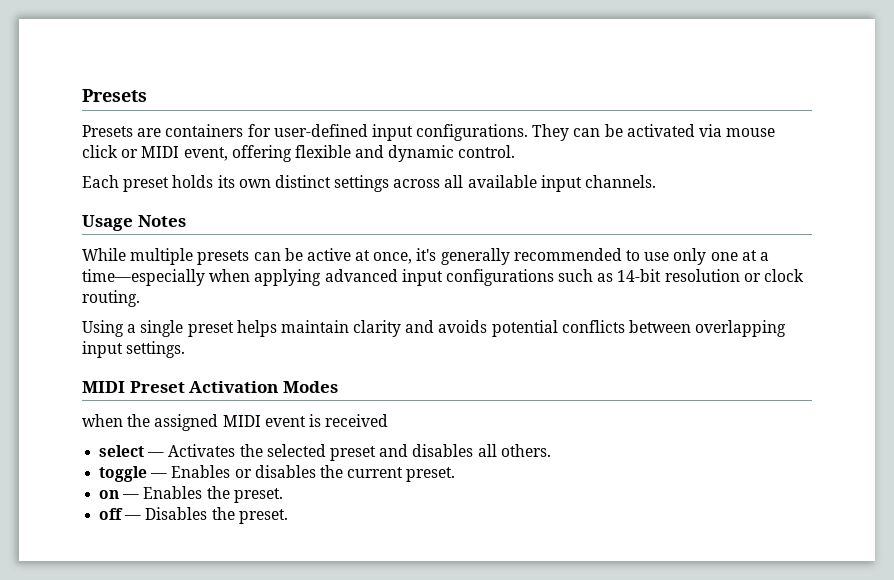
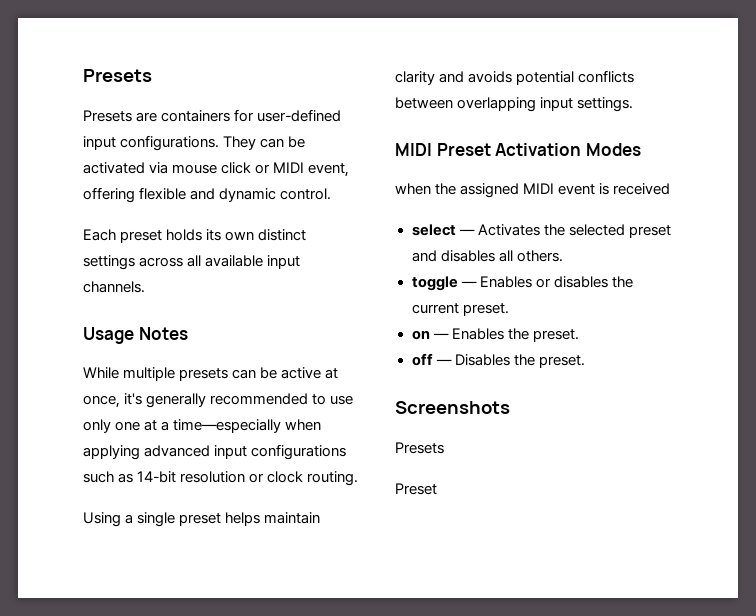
+ Screenshots
+ Presets
+ Preset

